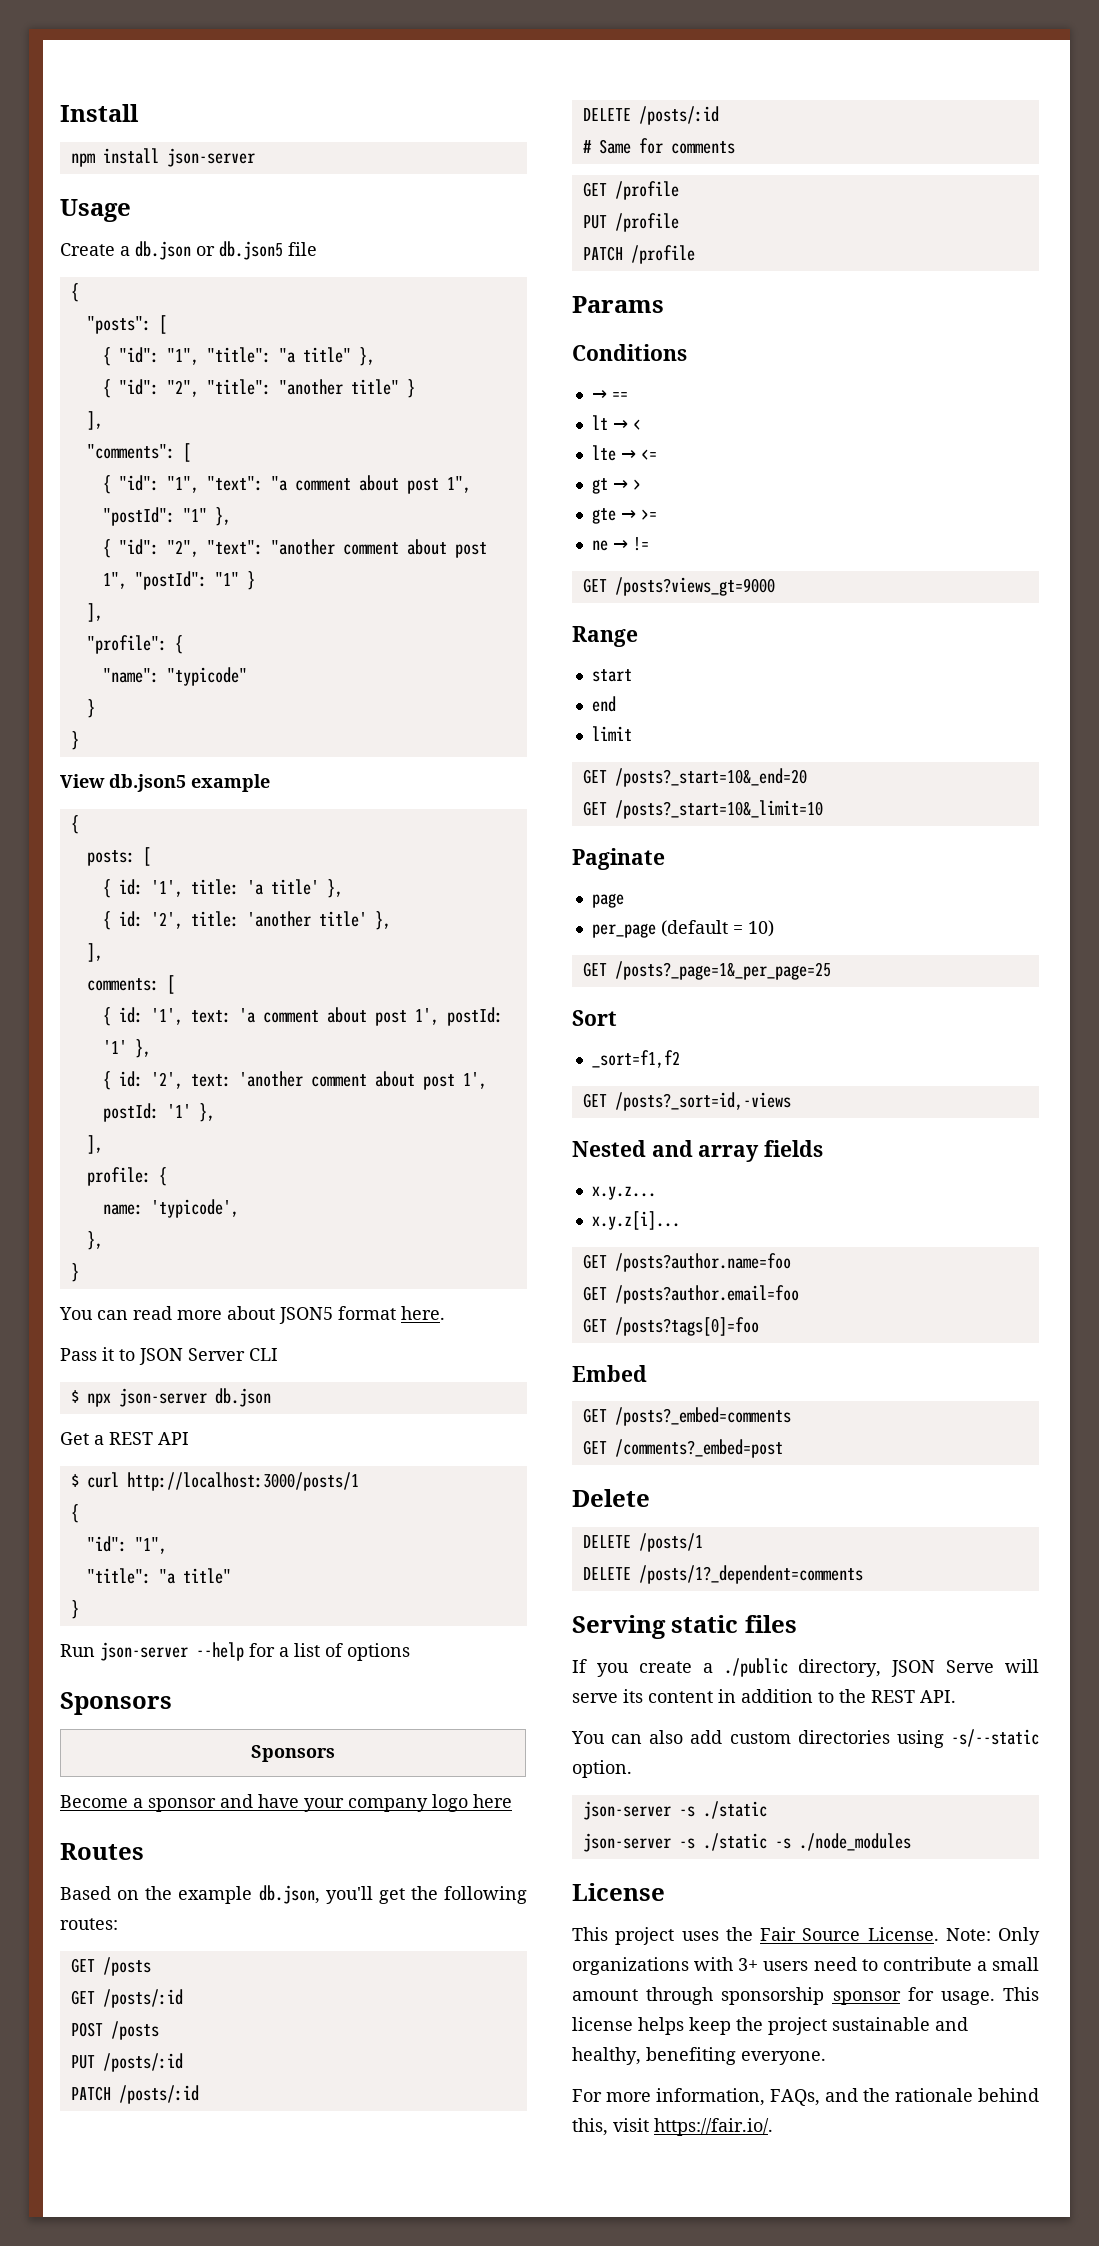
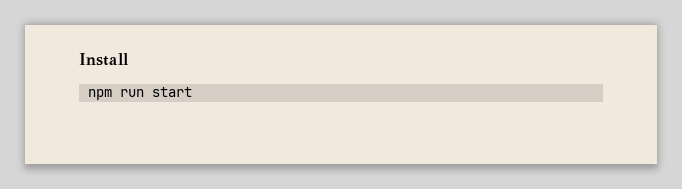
- npm install json-server
- Usage
- Create a db.json or db.json5 file
- {
- "posts": [
- { "id": "1", "title": "a title" },
- { "id": "2", "title": "another title" }
- ],
- "comments": [
- { "id": "1", "text": "a comment about post 1", "postId": "1" },
- { "id": "2", "text": "another comment about post 1", "postId": "1" }
- ],
- "profile": {
- "name": "typicode"
- }
- }
- View db.json5 example
- {
- posts: [
- { id: '1', title: 'a title' },
- { id: '2', title: 'another title' },
- ],
- comments: [
- { id: '1', text: 'a comment about post 1', postId: '1' },
- { id: '2', text: 'another comment about post 1', postId: '1' },
- ],
- profile: {
- name: 'typicode',
- },
- }
- You can read more about JSON5 format here.
- Pass it to JSON Server CLI
- $ npx json-server db.json
- Get a REST API
- $ curl http://localhost:3000/posts/1
- {
- "id": "1",
- "title": "a title"
- }
- Run json-server --help for a list of options
- Sponsors
- Sponsors
- Become a sponsor and have your company logo here
- Routes
- Based on the example db.json, you'll get the following routes:
- GET /posts
- GET /posts/:id
- POST /posts
- PUT /posts/:id
- PATCH /posts/:id
- DELETE /posts/:id
- # Same for comments
- GET /profile
- PUT /profile
- PATCH /profile
- Params
- Conditions
- → ==
- lt → <
- lte → <=
- gt → >
- gte → >=
- ne → !=
- GET /posts?views_gt=9000
- Range
- start
- end
- limit
- GET /posts?_start=10&_end=20
- GET /posts?_start=10&_limit=10
- Paginate
- page
- per_page (default = 10)
- GET /posts?_page=1&_per_page=25
- Sort
- _sort=f1,f2
- GET /posts?_sort=id,-views
- Nested and array fields
- x.y.z...
- x.y.z[i]...
- GET /posts?author.name=foo
- GET /posts?author.email=foo
- GET /posts?tags[0]=foo
- Embed
- GET /posts?_embed=comments
- GET /comments?_embed=post
- Delete
- DELETE /posts/1
- DELETE /posts/1?_dependent=comments
- Serving static files
- If you create a ./public directory, JSON Serve will serve its content in addition to the REST API.
- You can also add custom directories using -s/--static option.
- json-server -s ./static
- json-server -s ./static -s ./node_modules
- License
- This project uses the Fair Source License. Note: Only organizations with 3+ users need to contribute a small amount through sponsorship sponsor for usage. This license helps keep the project sustainable and healthy, benefiting everyone.
- For more information, FAQs, and the rationale behind this, visit https://fair.io/.
+ npm run start

